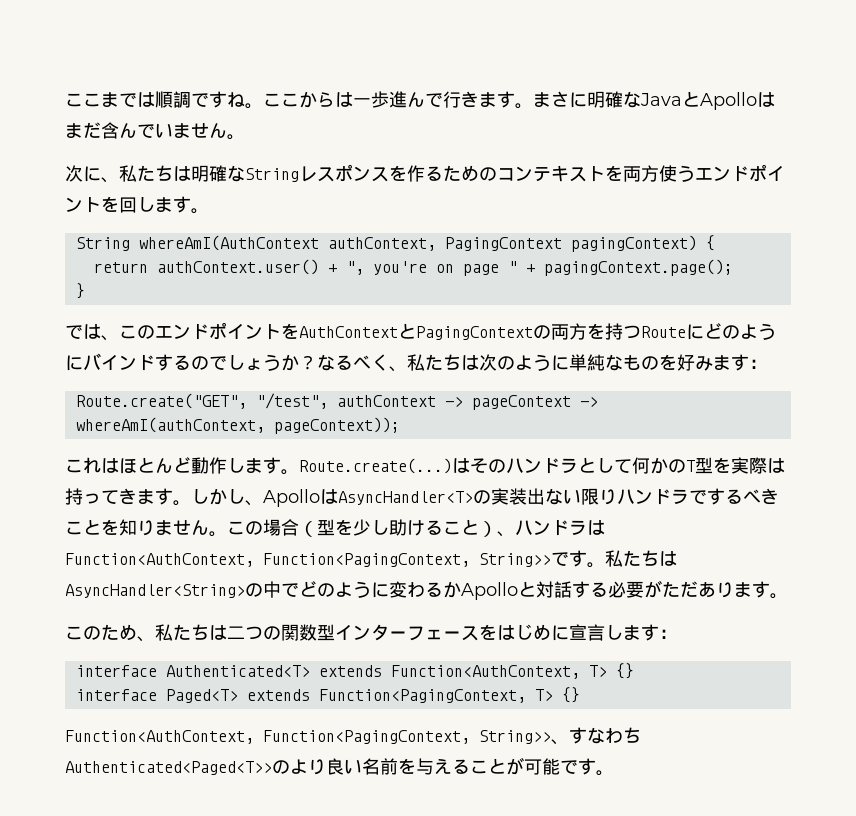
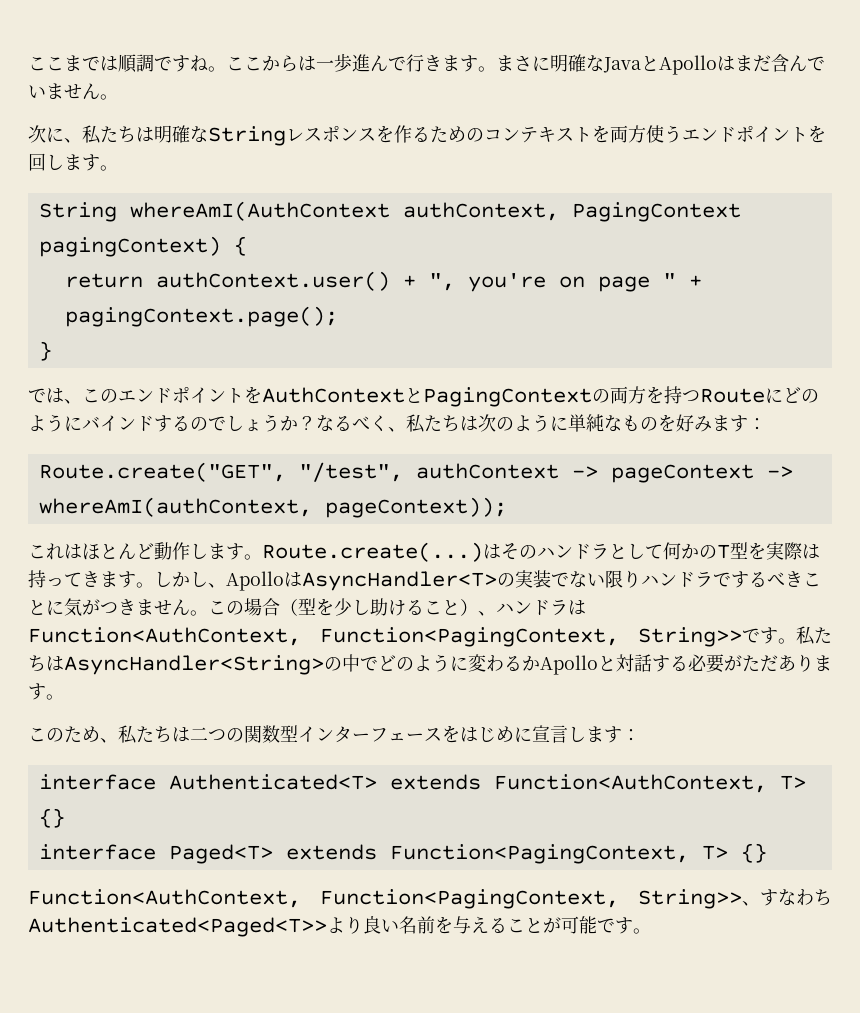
- しかし、ApolloはAsyncHandler<T>の実装出ない限りハンドラでするべきことを知りません。
+ しかし、ApolloはAsyncHandler<T>の実装でない限りハンドラでするべきことに気がつきません。
- Function<AuthContext, Function<PagingContext, String>>、すなわちAuthenticated<Paged<T>>のより良い名前を与えることが可能です。
+ Function<AuthContext, Function<PagingContext, String>>、すなわちAuthenticated<Paged<T>>より良い名前を与えることが可能です。

